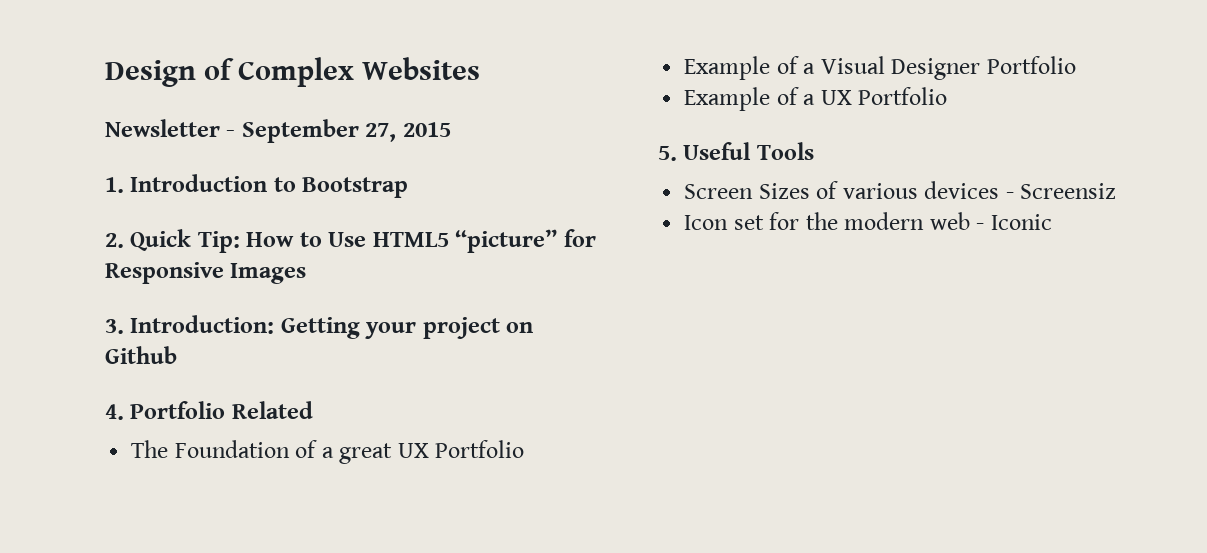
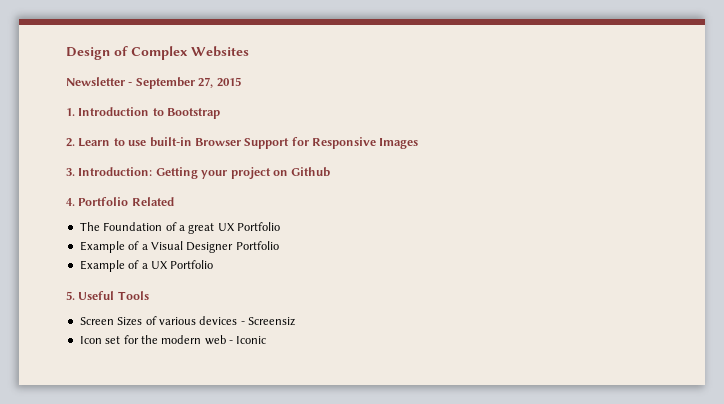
- 2. Quick Tip: How to Use HTML5 “picture” for Responsive Images
+ 2. Learn to use built-in Browser Support for Responsive Images

